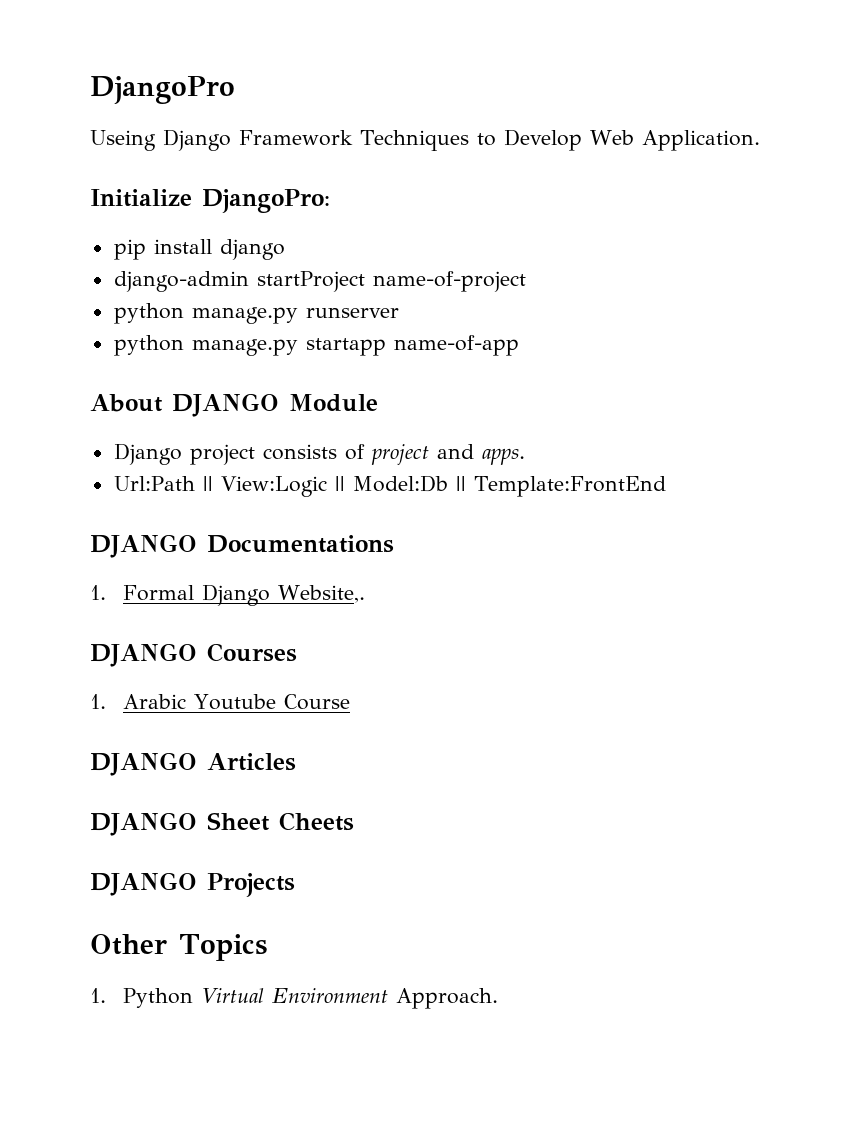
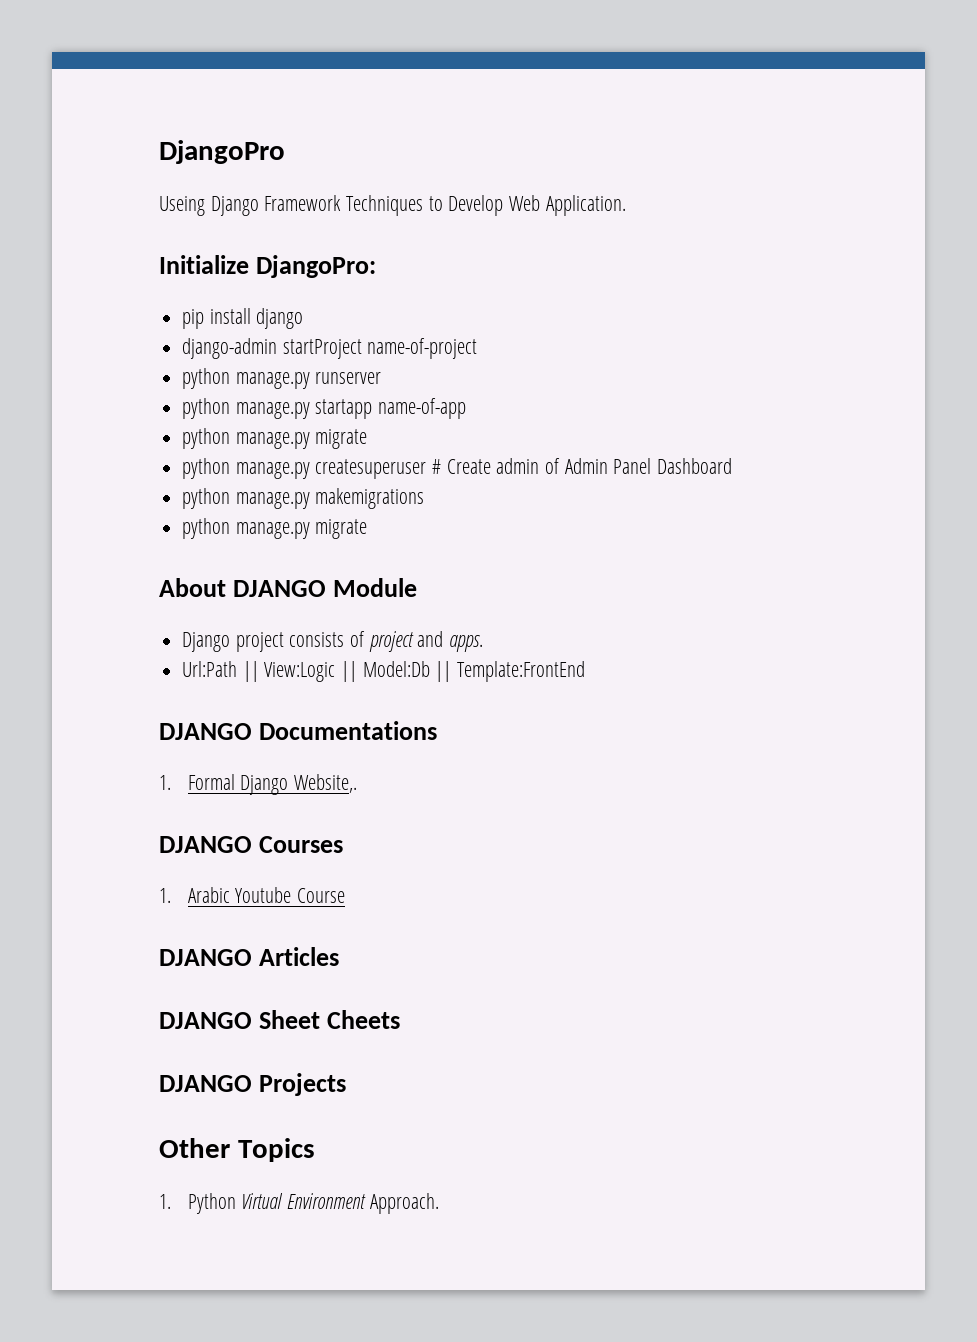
  python manage.py startapp name-of-app
+ python manage.py migrate
+ python manage.py createsuperuser # Create admin of Admin Panel Dashboard
+ python manage.py makemigrations
+ python manage.py migrate

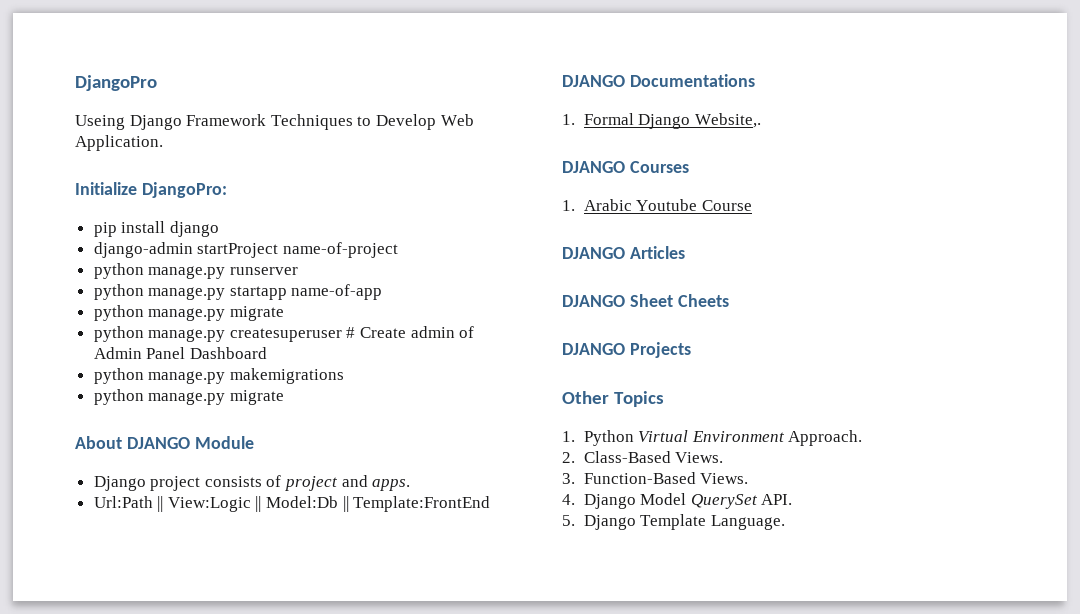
+ 2. Class-Based Views.
+ 3. Function-Based Views.
+ 4. Django Model QuerySet API.
+ 5. Django Template Language.

